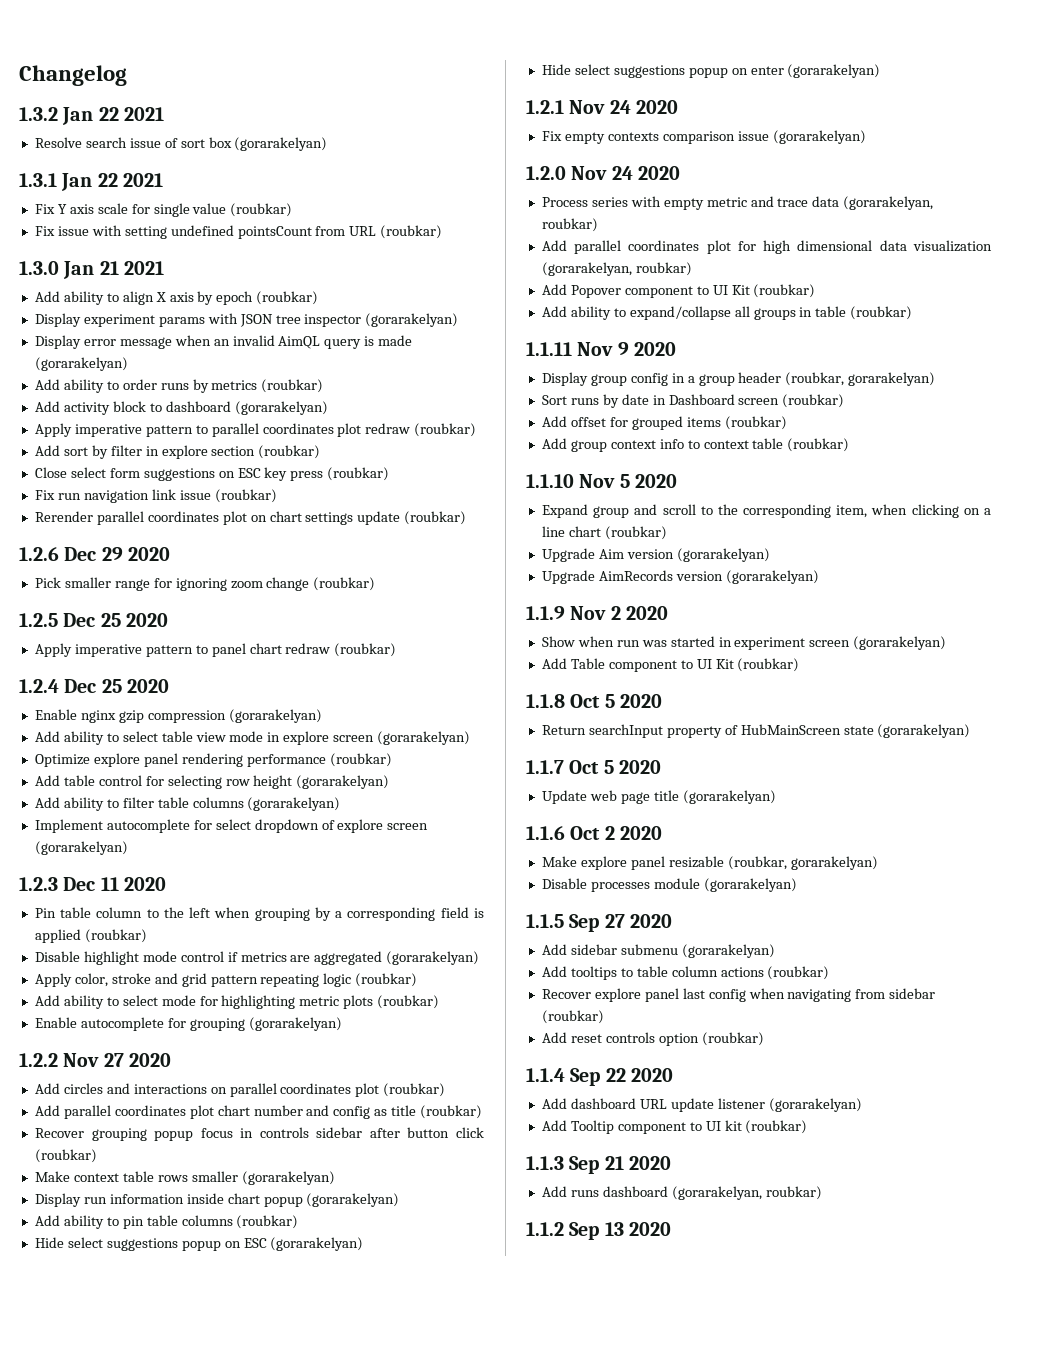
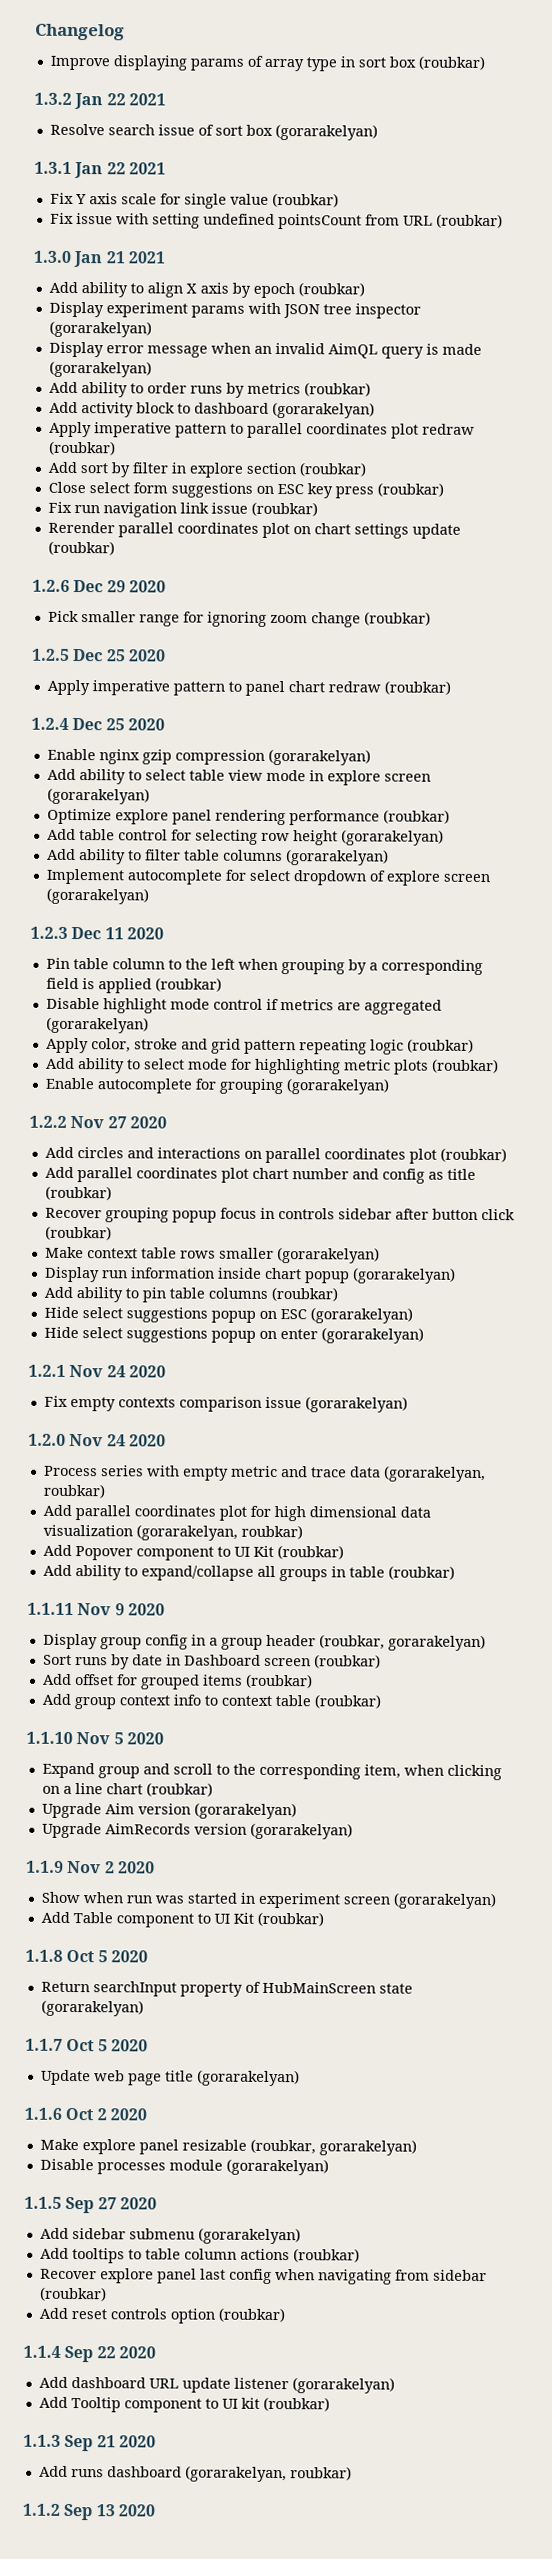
+ Improve displaying params of array type in sort box (roubkar)

